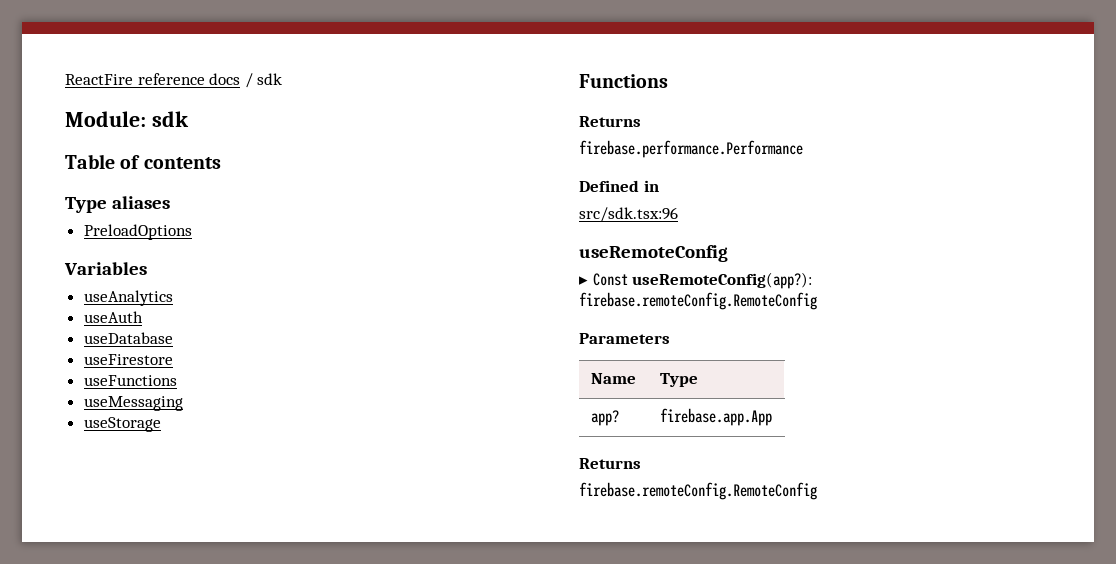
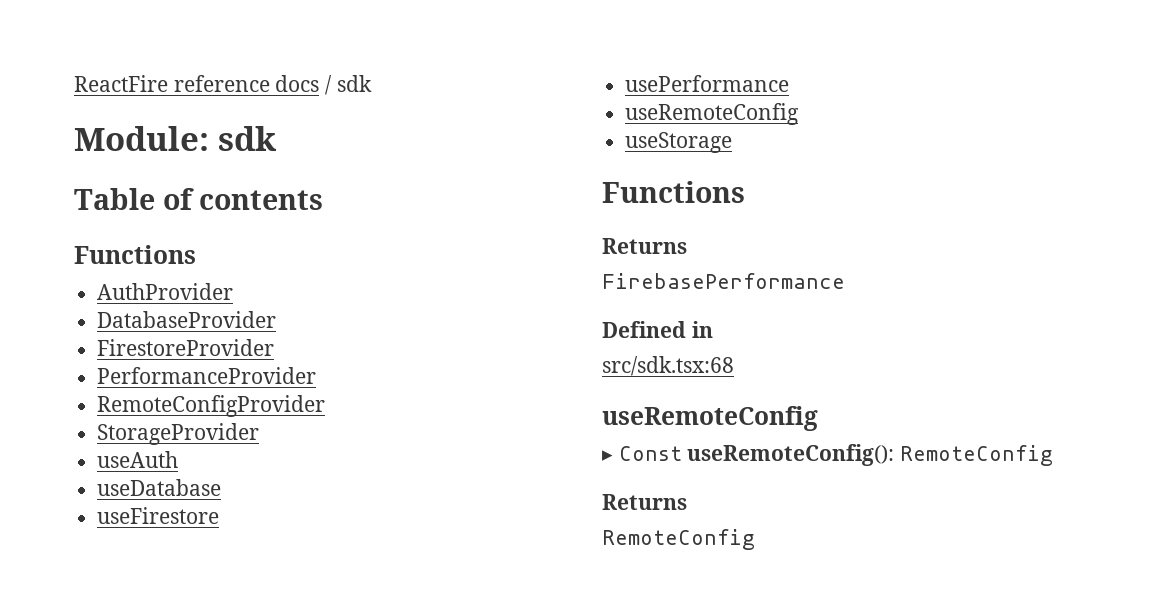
  Table of contents
- Type aliases
- PreloadOptions
- Variables
- useAnalytics
+ Functions
+ AuthProvider
+ DatabaseProvider
+ FirestoreProvider
+ PerformanceProvider
+ RemoteConfigProvider
+ StorageProvider
- useFunctions
- useMessaging
+ usePerformance
+ useRemoteConfig
- firebase.performance.Performance
+ FirebasePerformance
- src/sdk.tsx:96
+ src/sdk.tsx:68
- ▸ Const useRemoteConfig(app?): firebase.remoteConfig.RemoteConfig
- Parameters
- Name | Type
- app? | firebase.app.App
+ ▸ Const useRemoteConfig(): RemoteConfig
  Returns
- firebase.remoteConfig.RemoteConfig
+ RemoteConfig

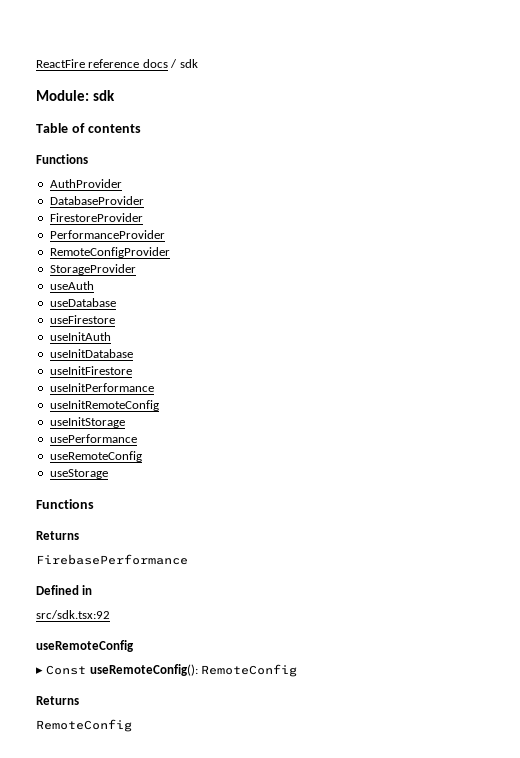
+ useInitAuth
+ useInitDatabase
+ useInitFirestore
+ useInitPerformance
+ useInitRemoteConfig
+ useInitStorage
- src/sdk.tsx:68
+ src/sdk.tsx:92

